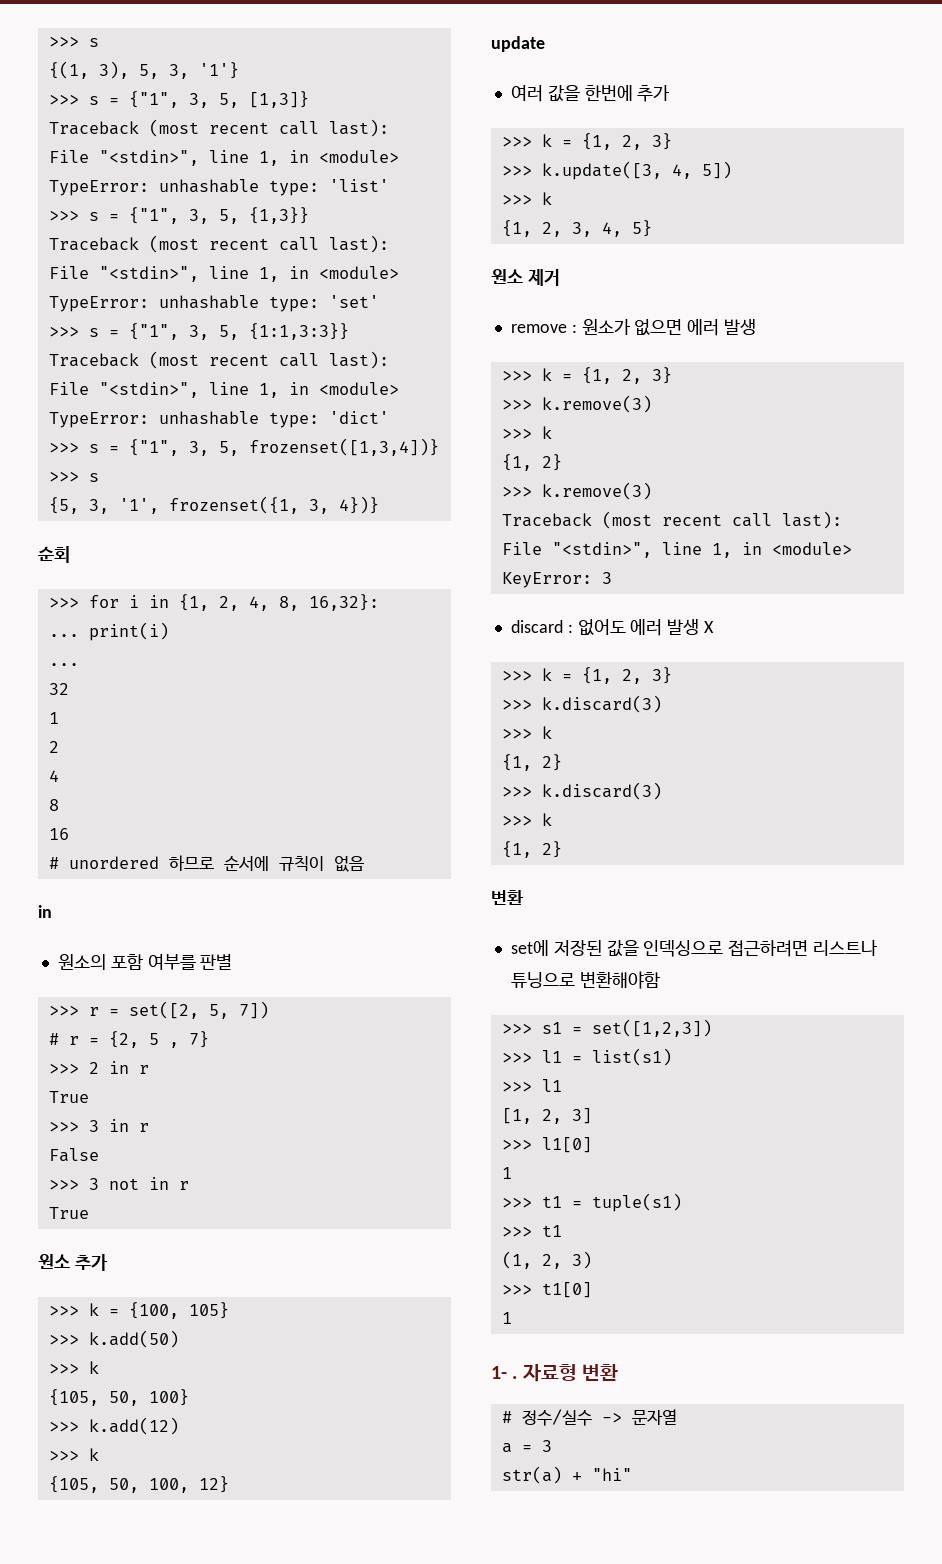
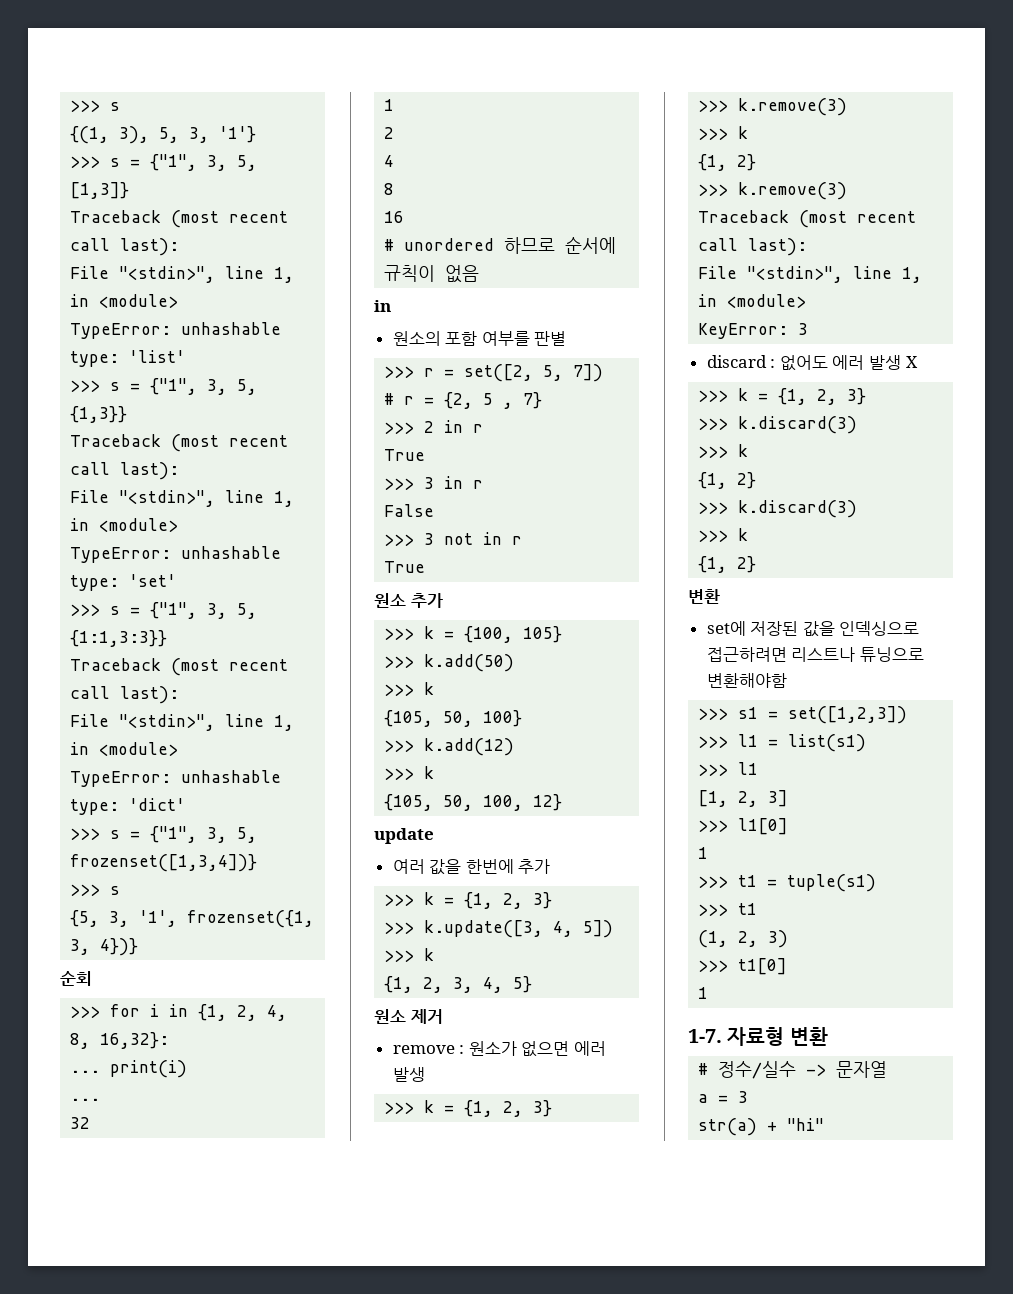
- 1- .
+ 1-7.

